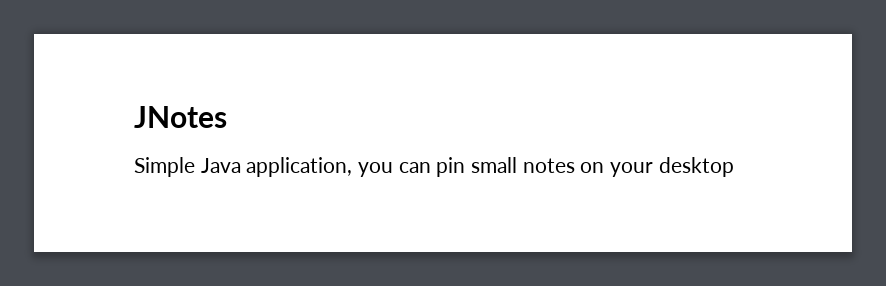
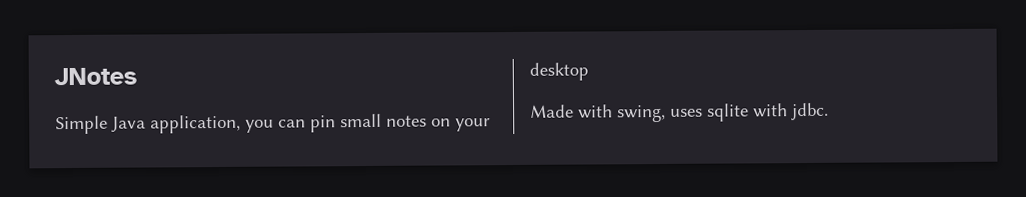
+ Made with swing, uses sqlite with jdbc.

